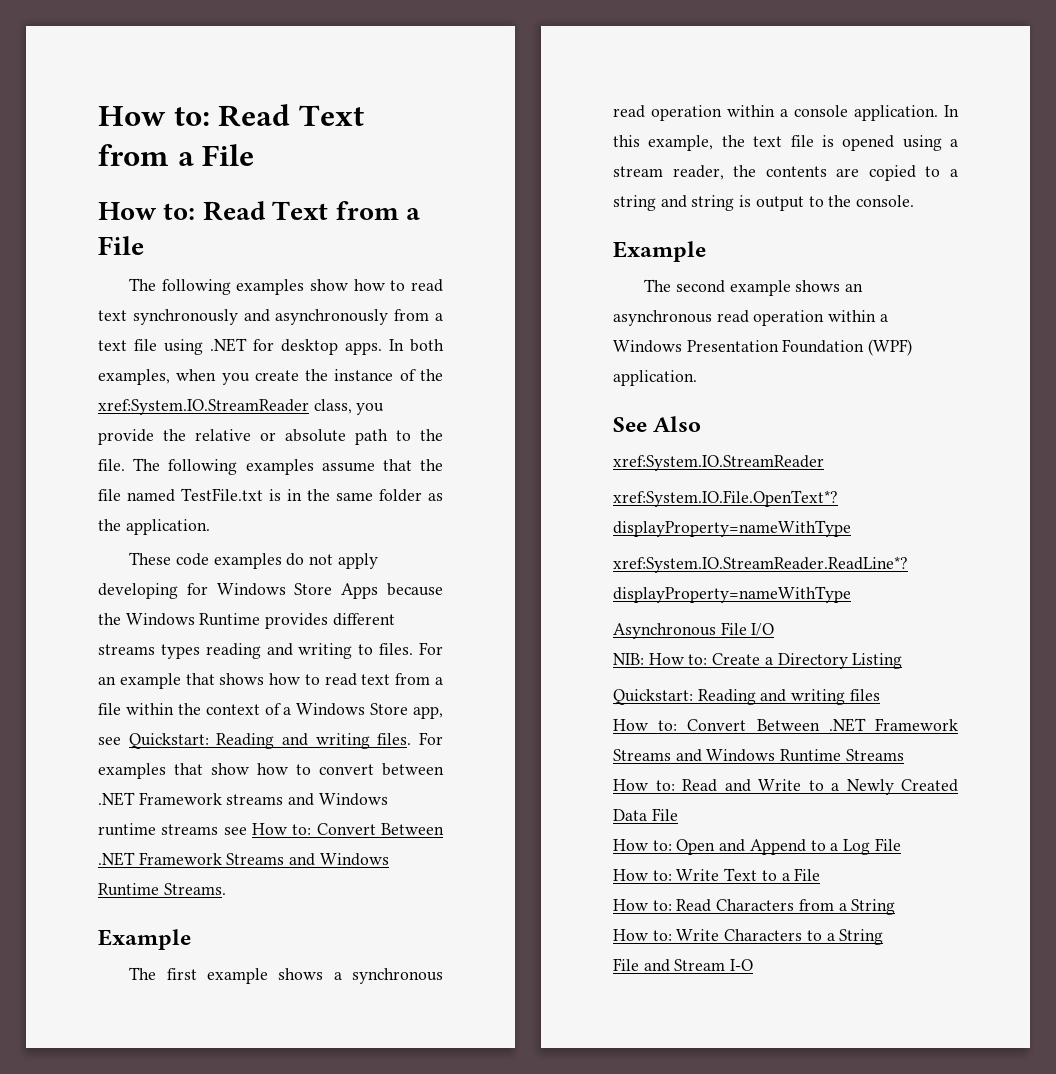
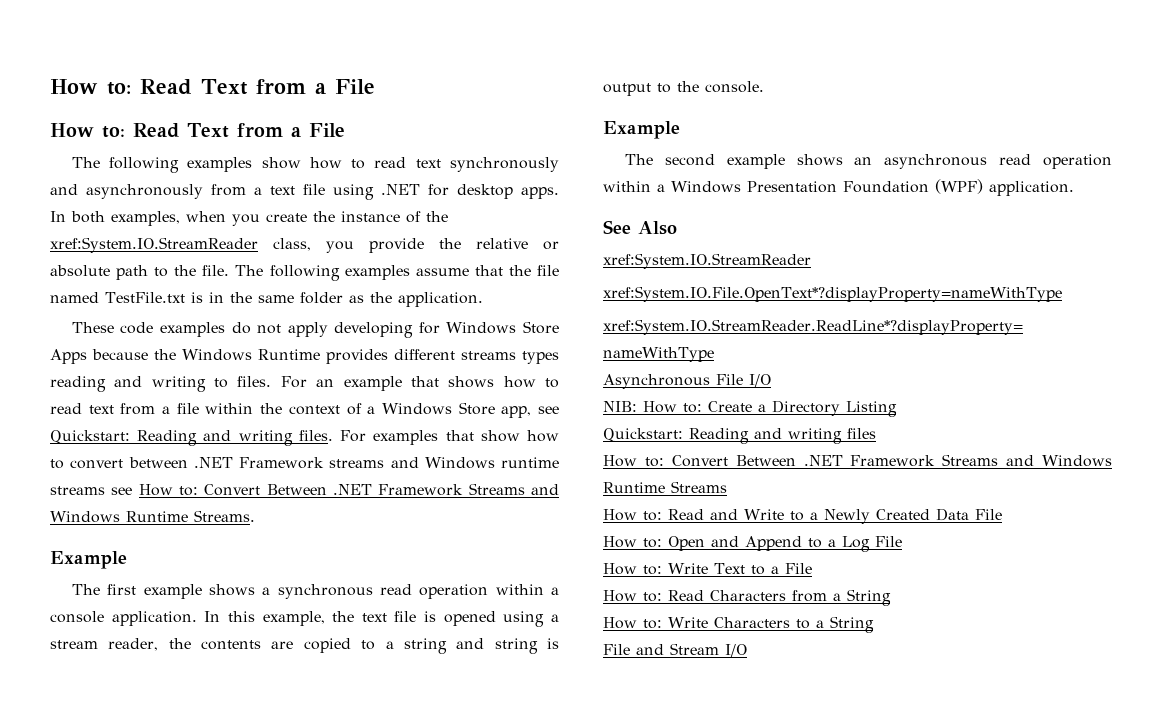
- File and Stream I-O
+ File and Stream I/O

